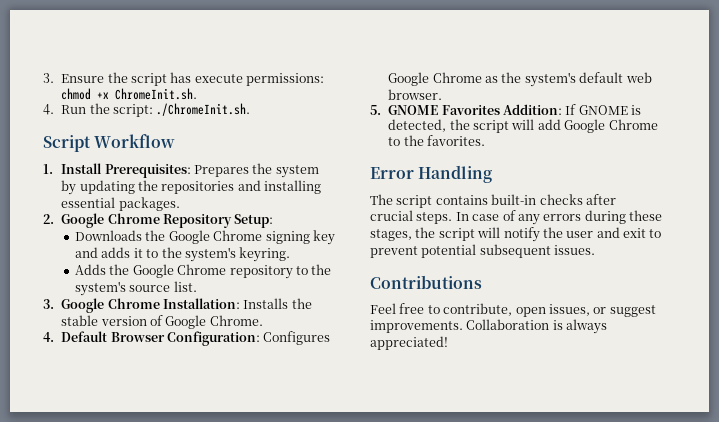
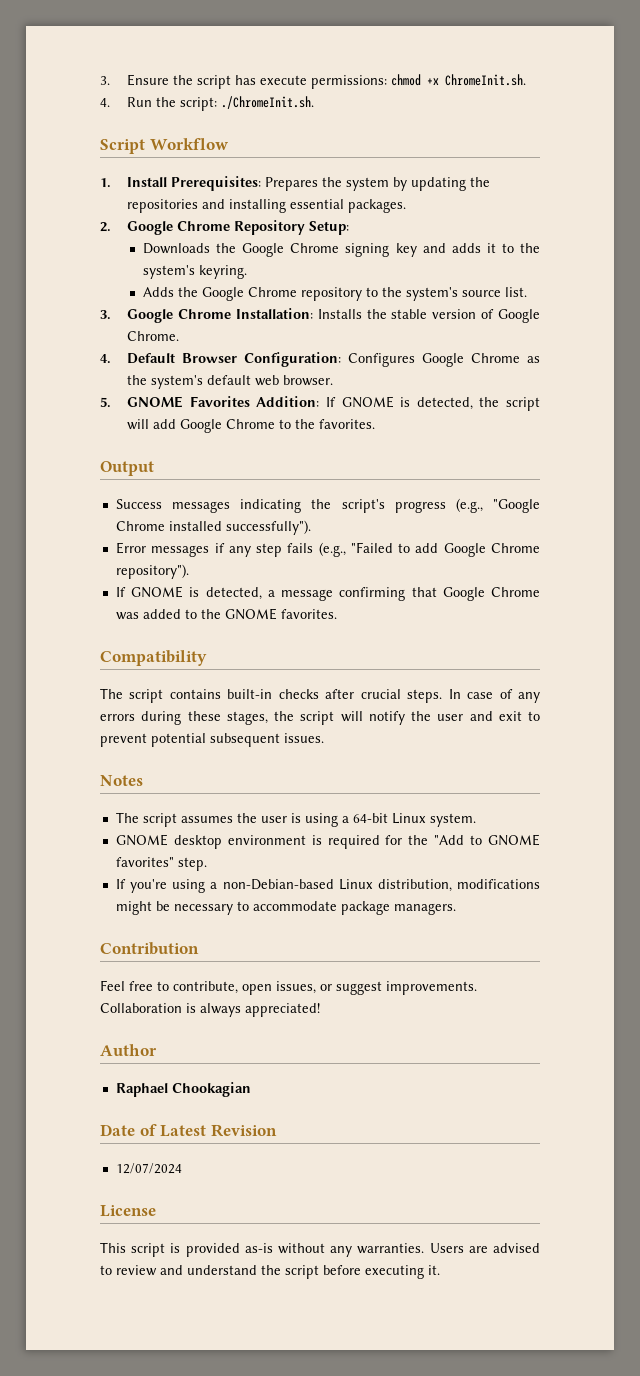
- Error Handling
+ Output
+ Success messages indicating the script's progress (e.g., "Google Chrome installed successfully").
+ Error messages if any step fails (e.g., "Failed to add Google Chrome repository").
+ If GNOME is detected, a message confirming that Google Chrome was added to the GNOME favorites.
+ Compatibility
- Contributions
+ Notes
+ The script assumes the user is using a 64-bit Linux system.
+ GNOME desktop environment is required for the "Add to GNOME favorites" step.
+ If you're using a non-Debian-based Linux distribution, modifications might be necessary to accommodate package managers.
+ Contribution
+ Author
+ Raphael Chookagian
+ Date of Latest Revision
+ 12/07/2024
+ License
+ This script is provided as-is without any warranties. Users are advised to review and understand the script before executing it.

